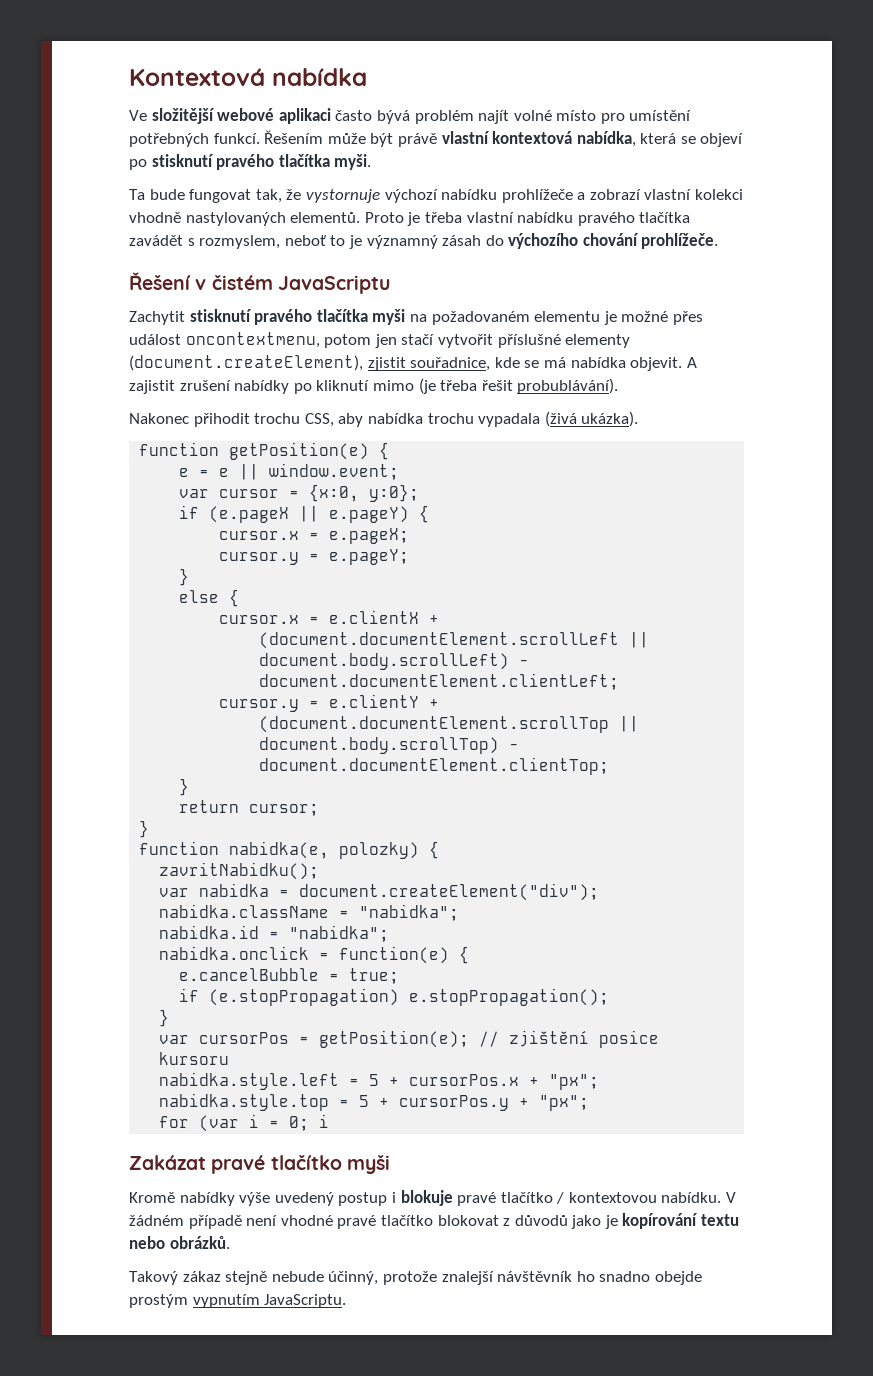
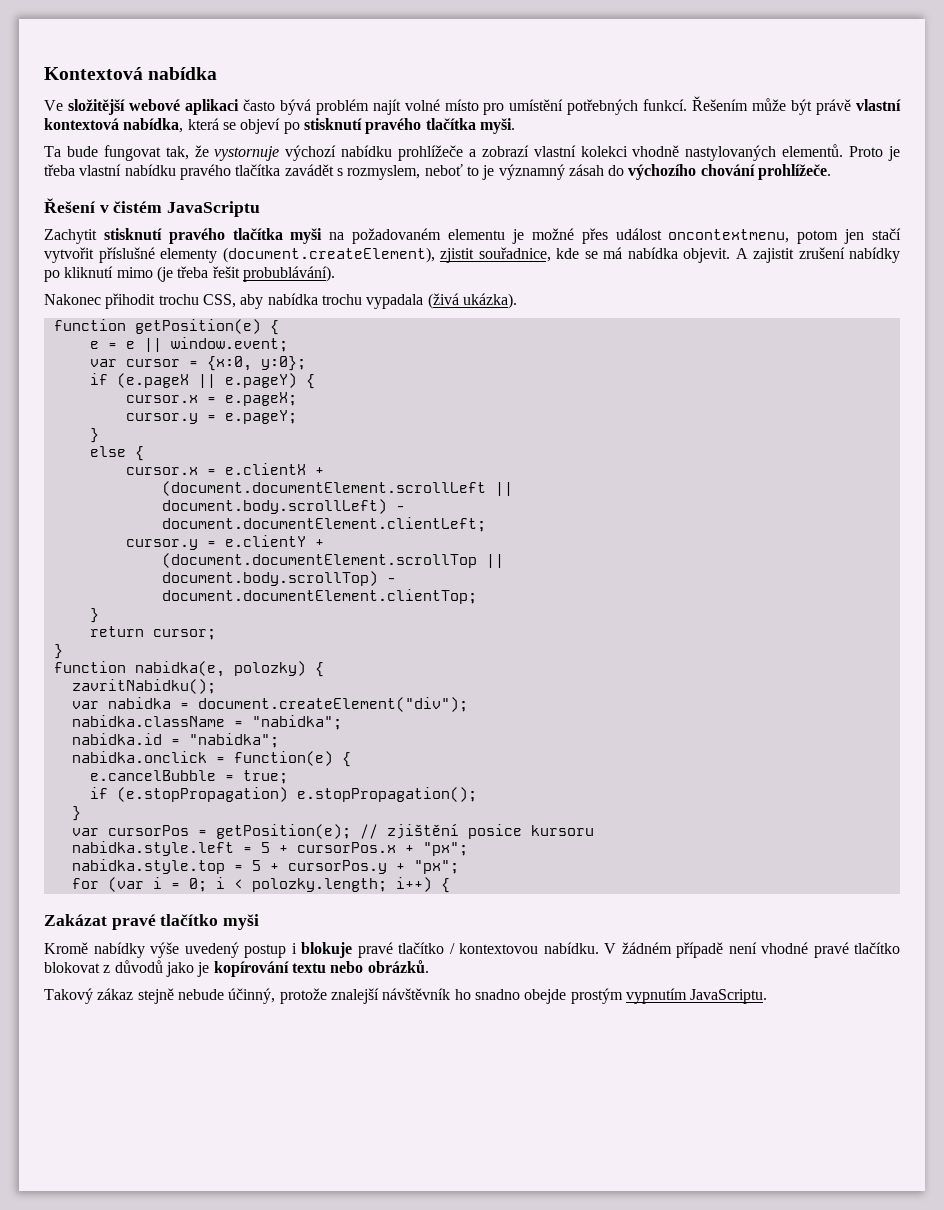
- for (var i = 0; i
+ for (var i = 0; i < polozky.length; i++) {

